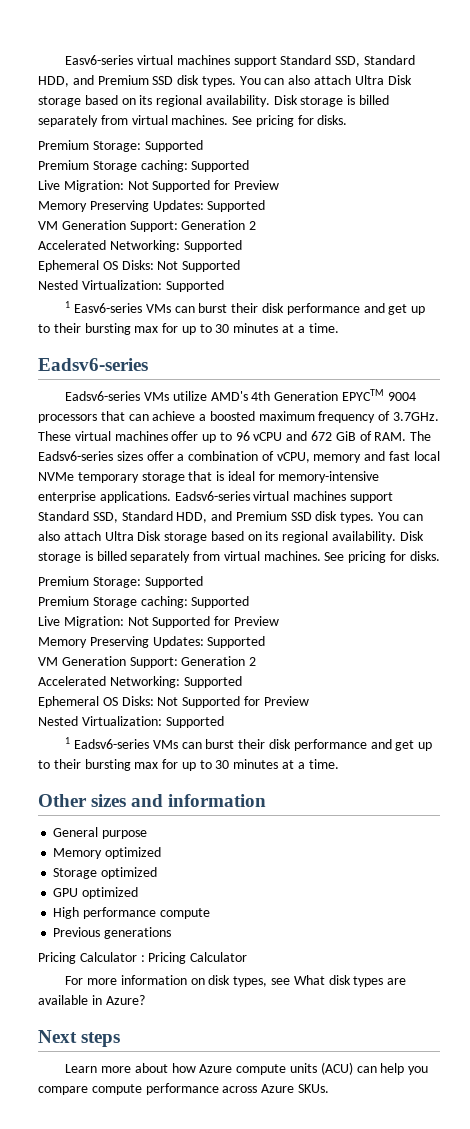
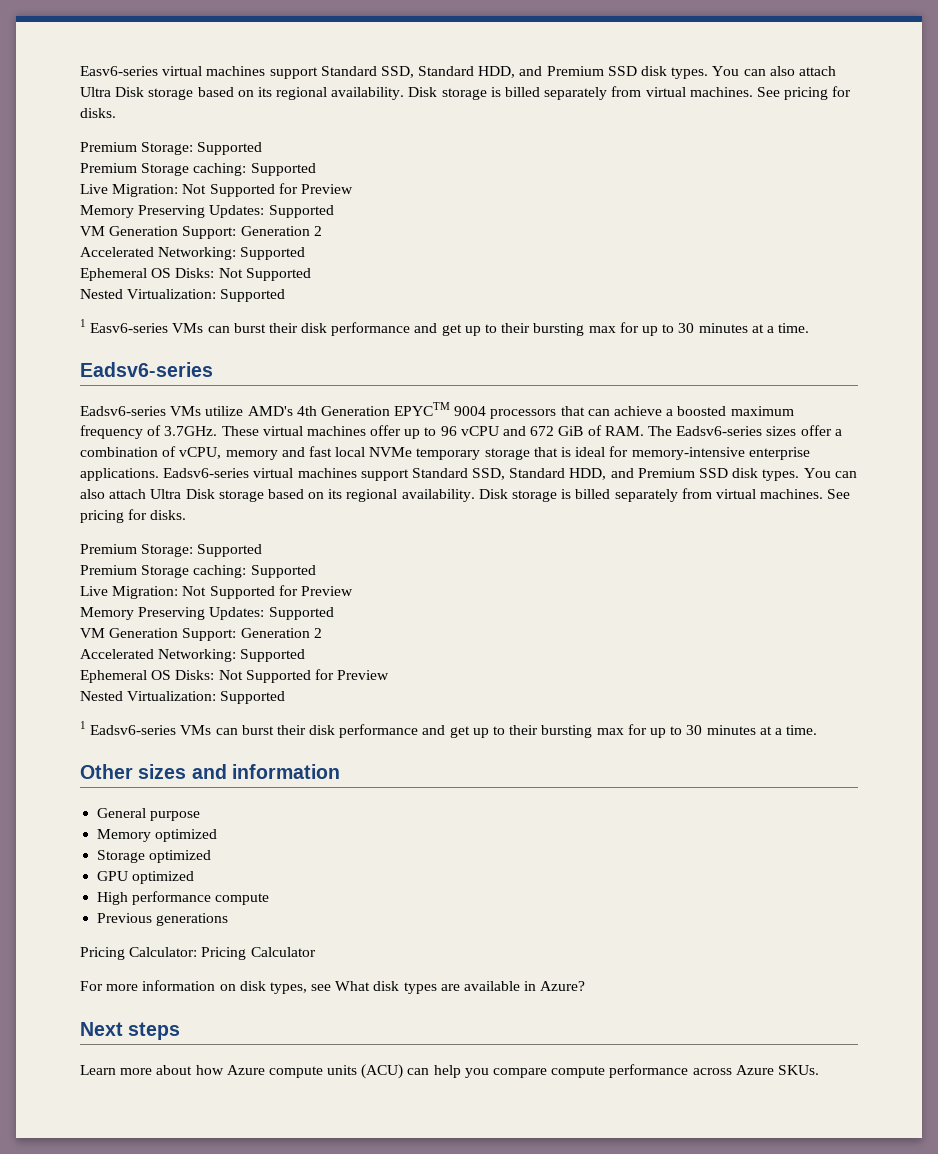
- Pricing Calculator : Pricing Calculator
+ Pricing Calculator: Pricing Calculator

